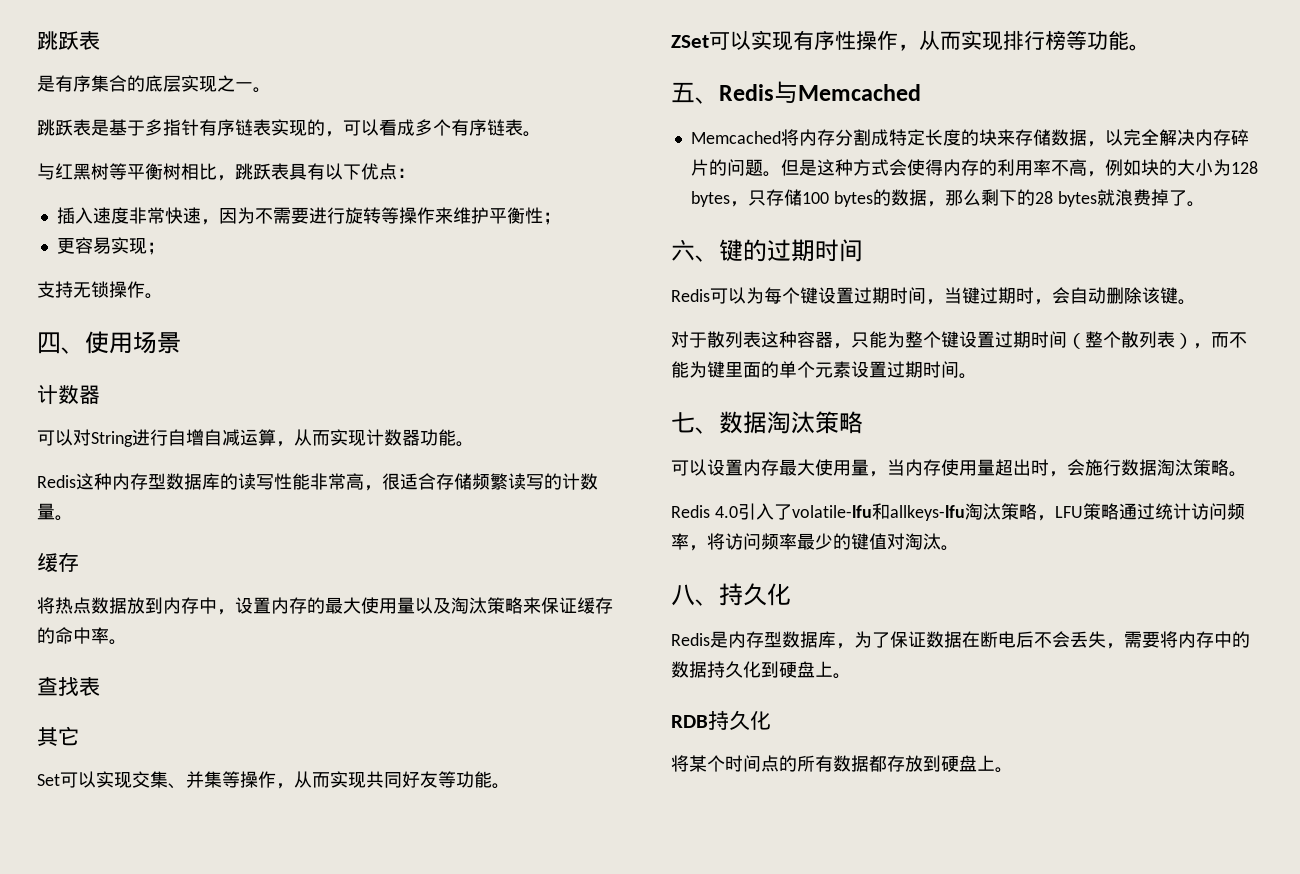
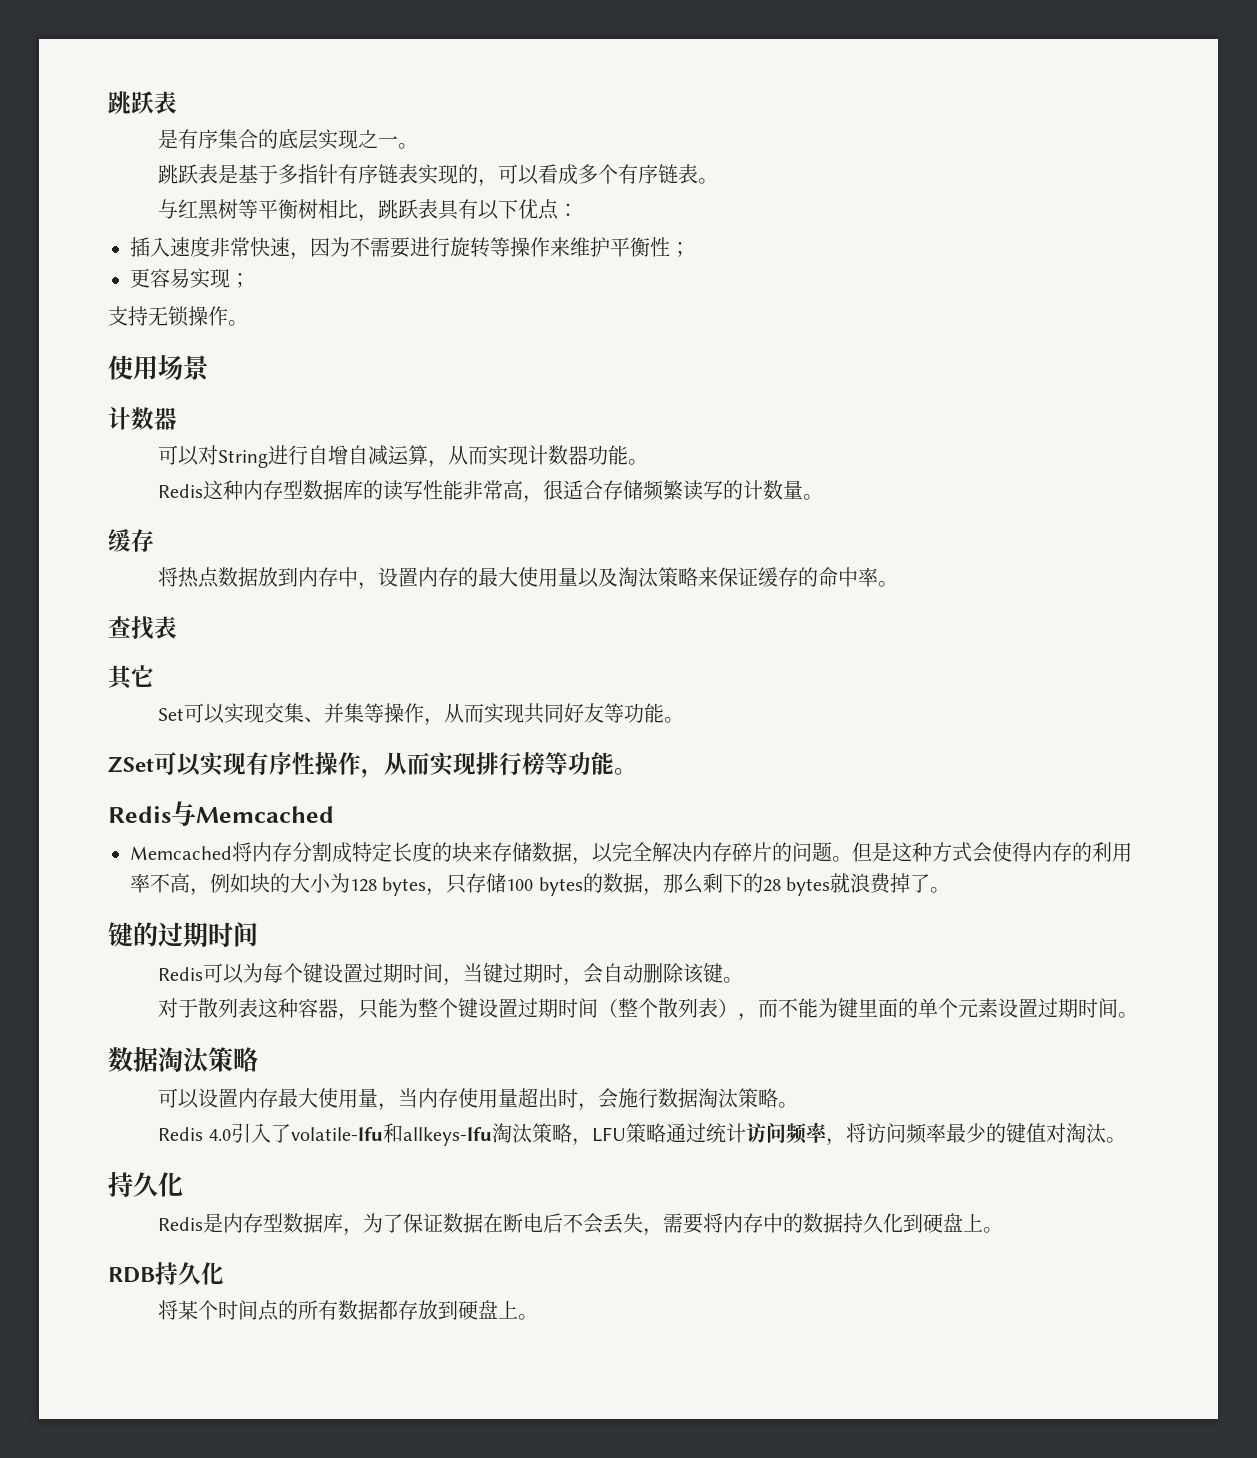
- 四、使用场景
+ 使用场景
- 五、Redis与Memcached
+ Redis与Memcached
- 六、键的过期时间
+ 键的过期时间
  对于散列表这种容器，只能为整个键设置过期时间（整个散列表），而不能为键里面的单个元素设置过期时间。
- 七、数据淘汰策略
+ 数据淘汰策略
  Redis 4.0引入了volatile-lfu和allkeys-lfu淘汰策略，LFU策略通过统计访问频率，将访问频率最少的键值对淘汰。
- 八、持久化
+ 持久化

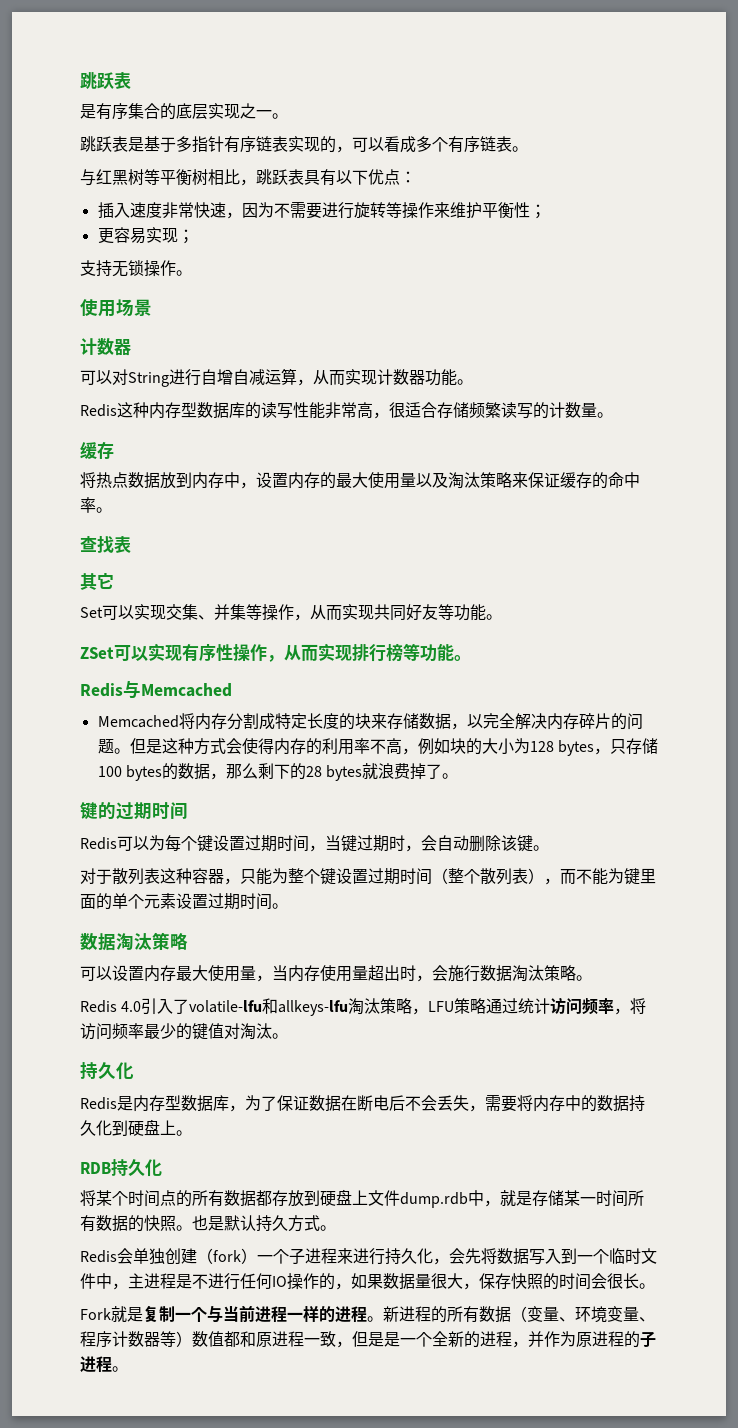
- 将某个时间点的所有数据都存放到硬盘上。
+ 将某个时间点的所有数据都存放到硬盘上文件dump.rdb中，就是存储某一时间所有数据的快照。也是默认持久方式。
+ Redis会单独创建（fork）一个子进程来进行持久化，会先将数据写入到一个临时文件中，主进程是不进行任何IO操作的，如果数据量很大，保存快照的时间会很长。
+ Fork就是复制一个与当前进程一样的进程。新进程的所有数据（变量、环境变量、程序计数器等）数值都和原进程一致，但是是一个全新的进程，并作为原进程的子进程。

